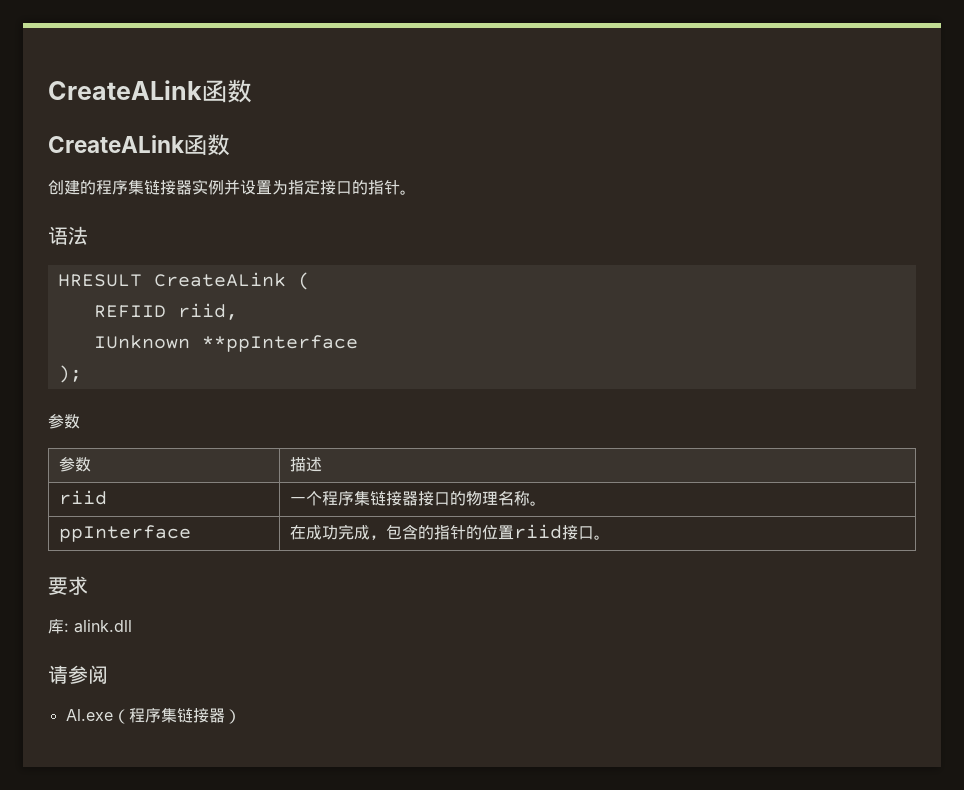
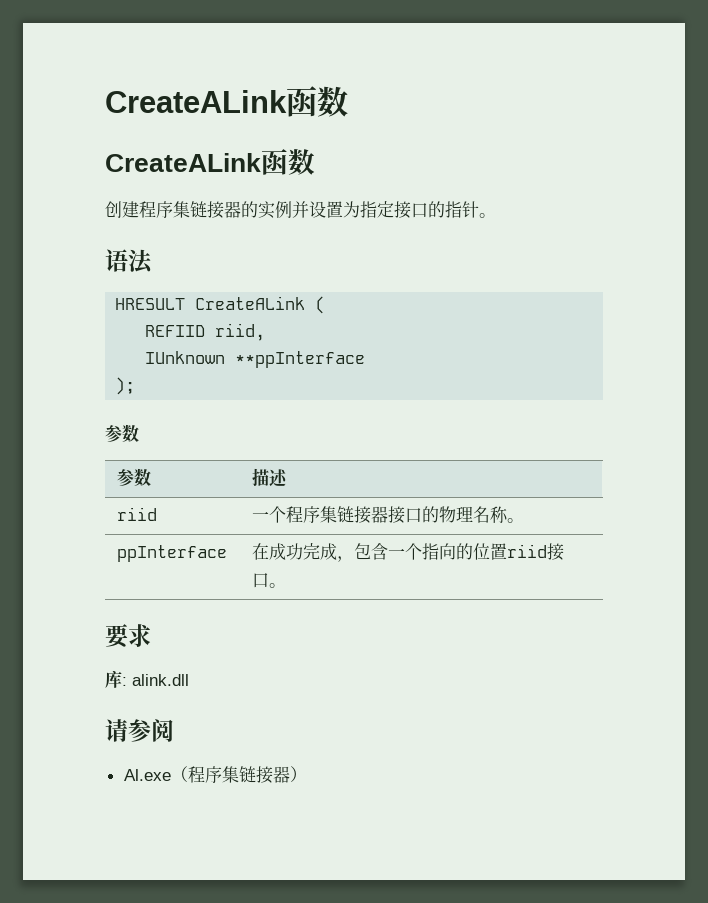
- 创建的程序集链接器实例并设置为指定接口的指针。
+ 创建程序集链接器的实例并设置为指定接口的指针。
- ppInterface | 在成功完成，包含的指针的位置riid接口。
+ ppInterface | 在成功完成，包含一个指向的位置riid接口。

